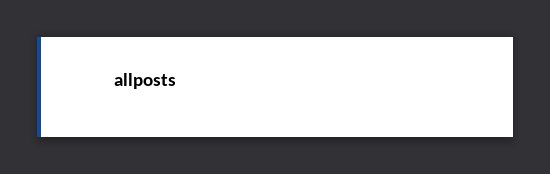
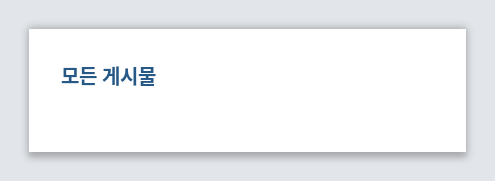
- allposts
+ 모든 게시물

